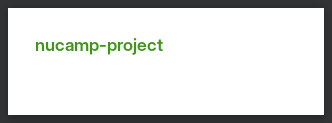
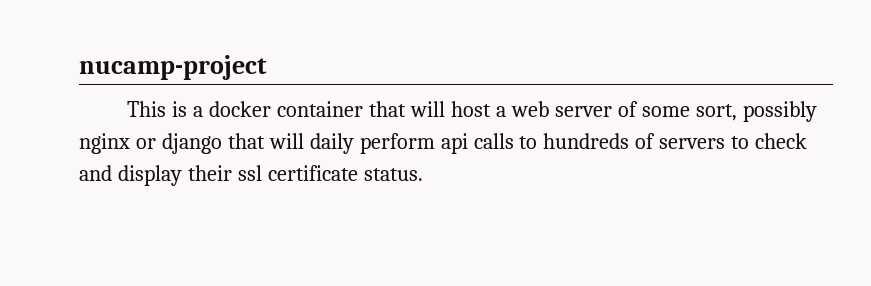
+ This is a docker container that will host a web server of some sort, possibly nginx or django that will daily perform api calls to hundreds of servers to check and display their ssl certificate status.

